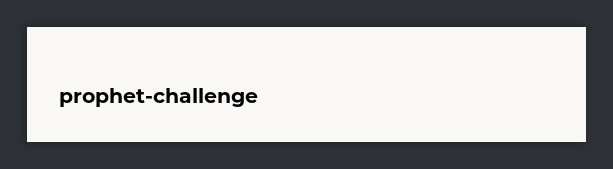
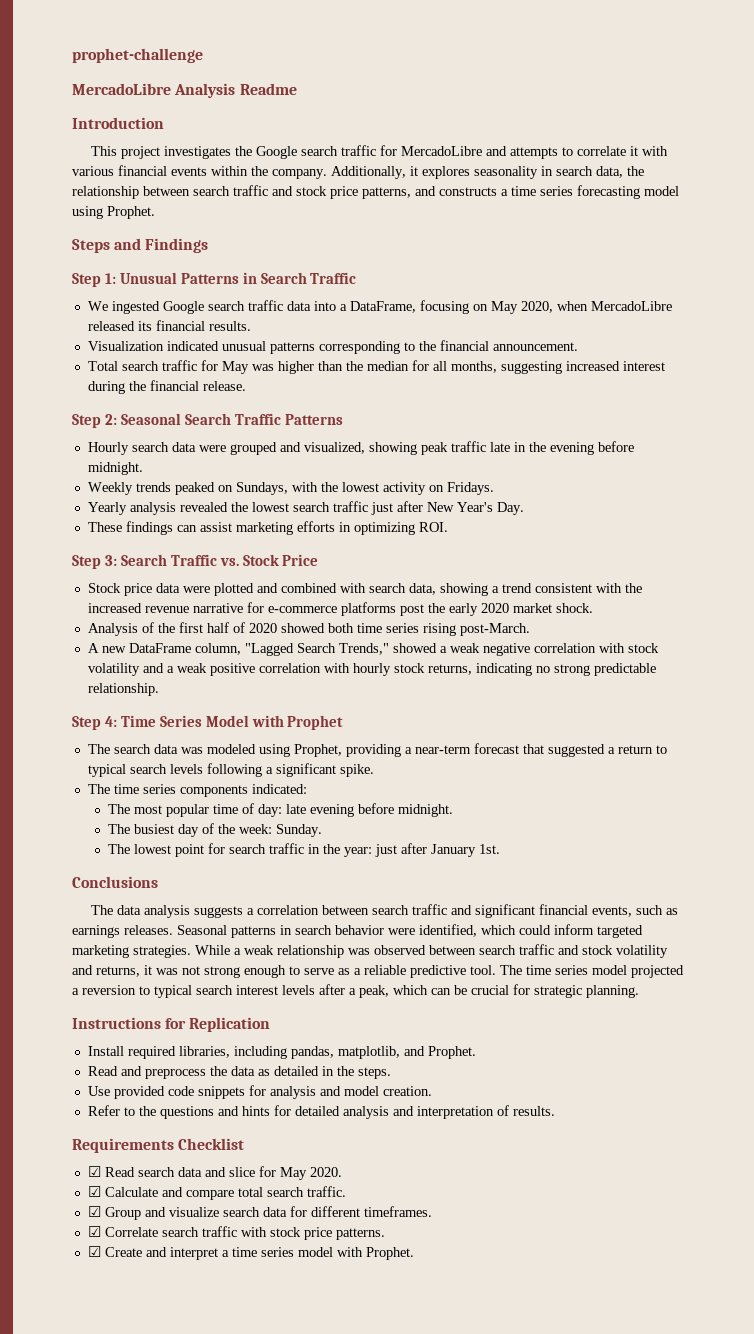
+ MercadoLibre Analysis Readme
+ Introduction
+ This project investigates the Google search traffic for MercadoLibre and attempts to correlate it with various financial events within the company. Additionally, it explores seasonality in search data, the relationship between search traffic and stock price patterns, and constructs a time series forecasting model using Prophet.
+ Steps and Findings
+ Step 1: Unusual Patterns in Search Traffic
+ We ingested Google search traffic data into a DataFrame, focusing on May 2020, when MercadoLibre released its financial results.
+ Visualization indicated unusual patterns corresponding to the financial announcement.
+ Total search traffic for May was higher than the median for all months, suggesting increased interest during the financial release.
+ Step 2: Seasonal Search Traffic Patterns
+ Hourly search data were grouped and visualized, showing peak traffic late in the evening before midnight.
+ Weekly trends peaked on Sundays, with the lowest activity on Fridays.
+ Yearly analysis revealed the lowest search traffic just after New Year's Day.
+ These findings can assist marketing efforts in optimizing ROI.
+ Step 3: Search Traffic vs. Stock Price
+ Stock price data were plotted and combined with search data, showing a trend consistent with the increased revenue narrative for e-commerce platforms post the early 2020 market shock.
+ Analysis of the first half of 2020 showed both time series rising post-March.
+ A new DataFrame column, "Lagged Search Trends," showed a weak negative correlation with stock volatility and a weak positive correlation with hourly stock returns, indicating no strong predictable relationship.
+ Step 4: Time Series Model with Prophet
+ The search data was modeled using Prophet, providing a near-term forecast that suggested a return to typical search levels following a significant spike.
+ The time series components indicated:
+ The most popular time of day: late evening before midnight.
+ The busiest day of the week: Sunday.
+ The lowest point for search traffic in the year: just after January 1st.
+ Conclusions
+ The data analysis suggests a correlation between search traffic and significant financial events, such as earnings releases. Seasonal patterns in search behavior were identified, which could inform targeted marketing strategies. While a weak relationship was observed between search traffic and stock volatility and returns, it was not strong enough to serve as a reliable predictive tool. The time series model projected a reversion to typical search interest levels after a peak, which can be crucial for strategic planning.
+ Instructions for Replication
+ Install required libraries, including pandas, matplotlib, and Prophet.
+ Read and preprocess the data as detailed in the steps.
+ Use provided code snippets for analysis and model creation.
+ Refer to the questions and hints for detailed analysis and interpretation of results.
+ Requirements Checklist
+ ☑ Read search data and slice for May 2020.
+ ☑ Calculate and compare total search traffic.
+ ☑ Group and visualize search data for different timeframes.
+ ☑ Correlate search traffic with stock price patterns.
+ ☑ Create and interpret a time series model with Prophet.

